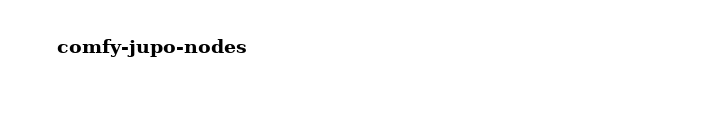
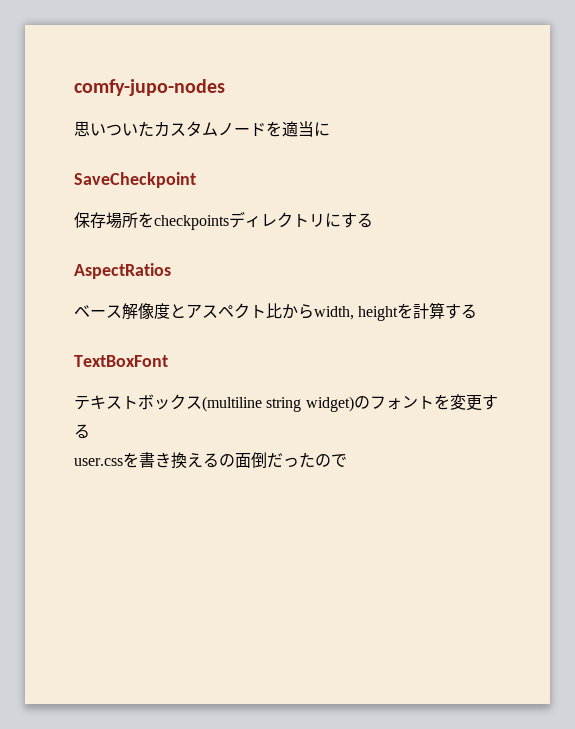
+ 思いついたカスタムノードを適当に
+ SaveCheckpoint
+ 保存場所をcheckpointsディレクトリにする
+ AspectRatios
+ ベース解像度とアスペクト比からwidth, heightを計算する
+ TextBoxFont
+ テキストボックス(multiline string widget)のフォントを変更する
+ user.cssを書き換えるの面倒だったので

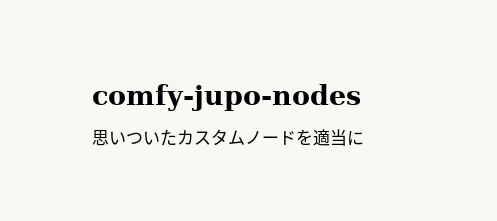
- SaveCheckpoint
- 保存場所をcheckpointsディレクトリにする
- AspectRatios
- ベース解像度とアスペクト比からwidth, heightを計算する
- TextBoxFont
- テキストボックス(multiline string widget)のフォントを変更する
- user.cssを書き換えるの面倒だったので

